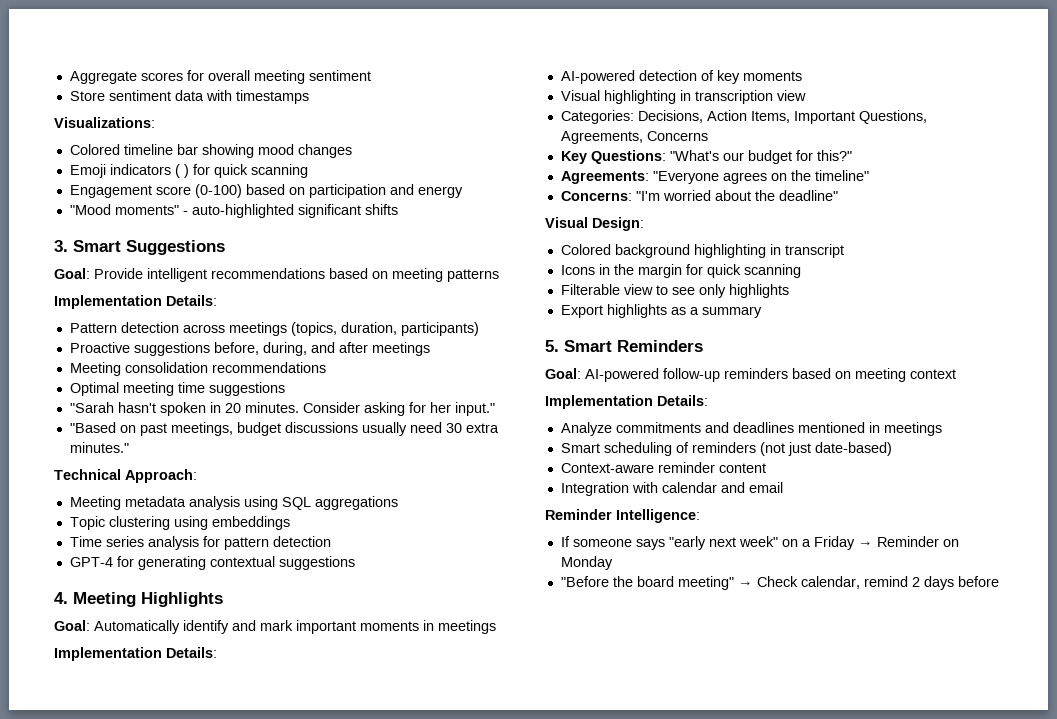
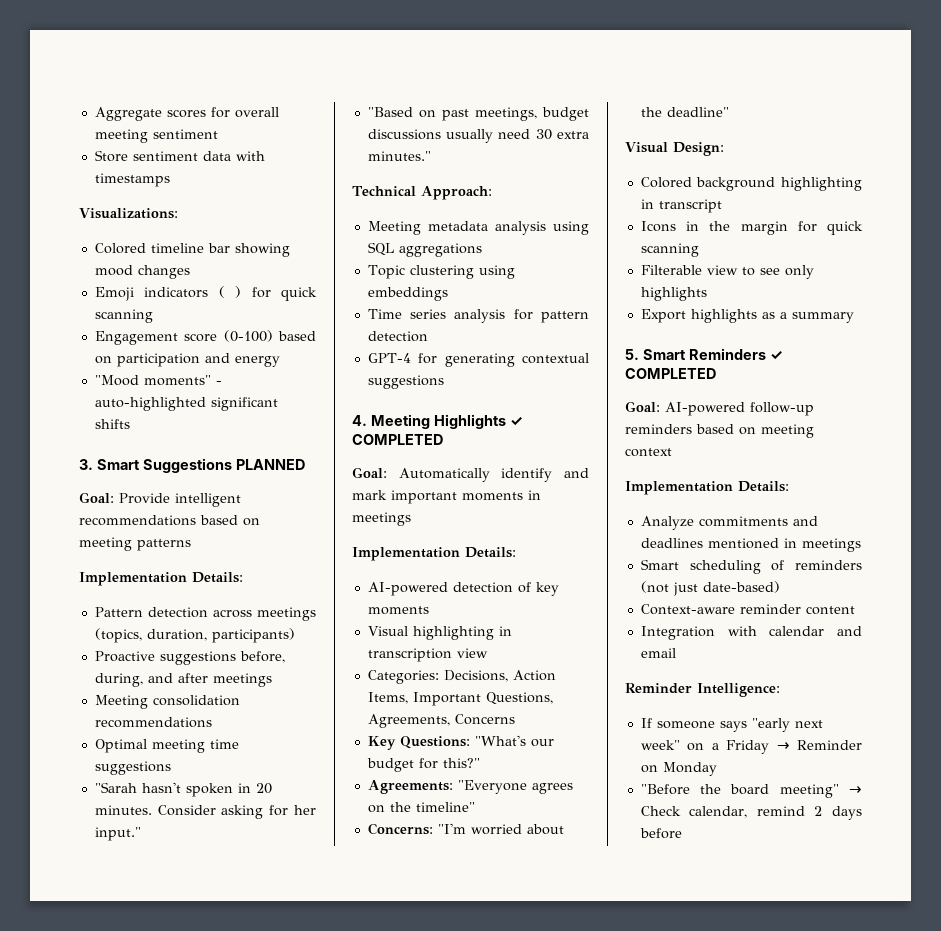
- 3. Smart Suggestions
+ 3. Smart Suggestions PLANNED
- 4. Meeting Highlights
+ 4. Meeting Highlights ✓ COMPLETED
- 5. Smart Reminders
+ 5. Smart Reminders ✓ COMPLETED

